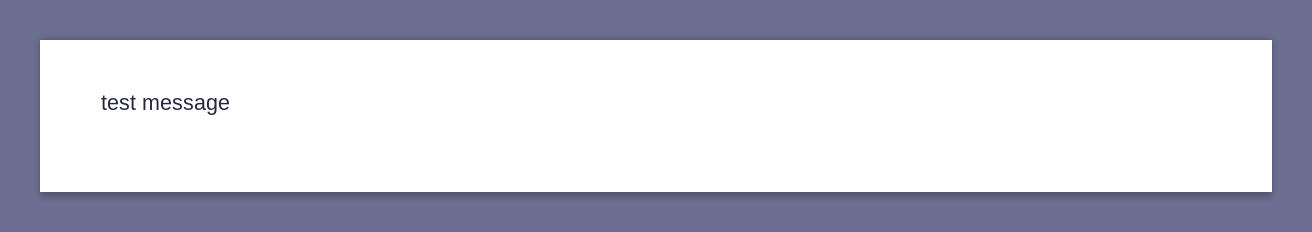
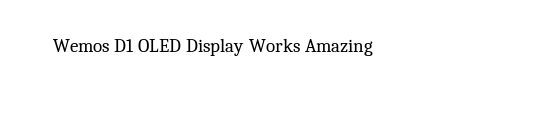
- test message
+ Wemos D1 OLED Display Works Amazing

